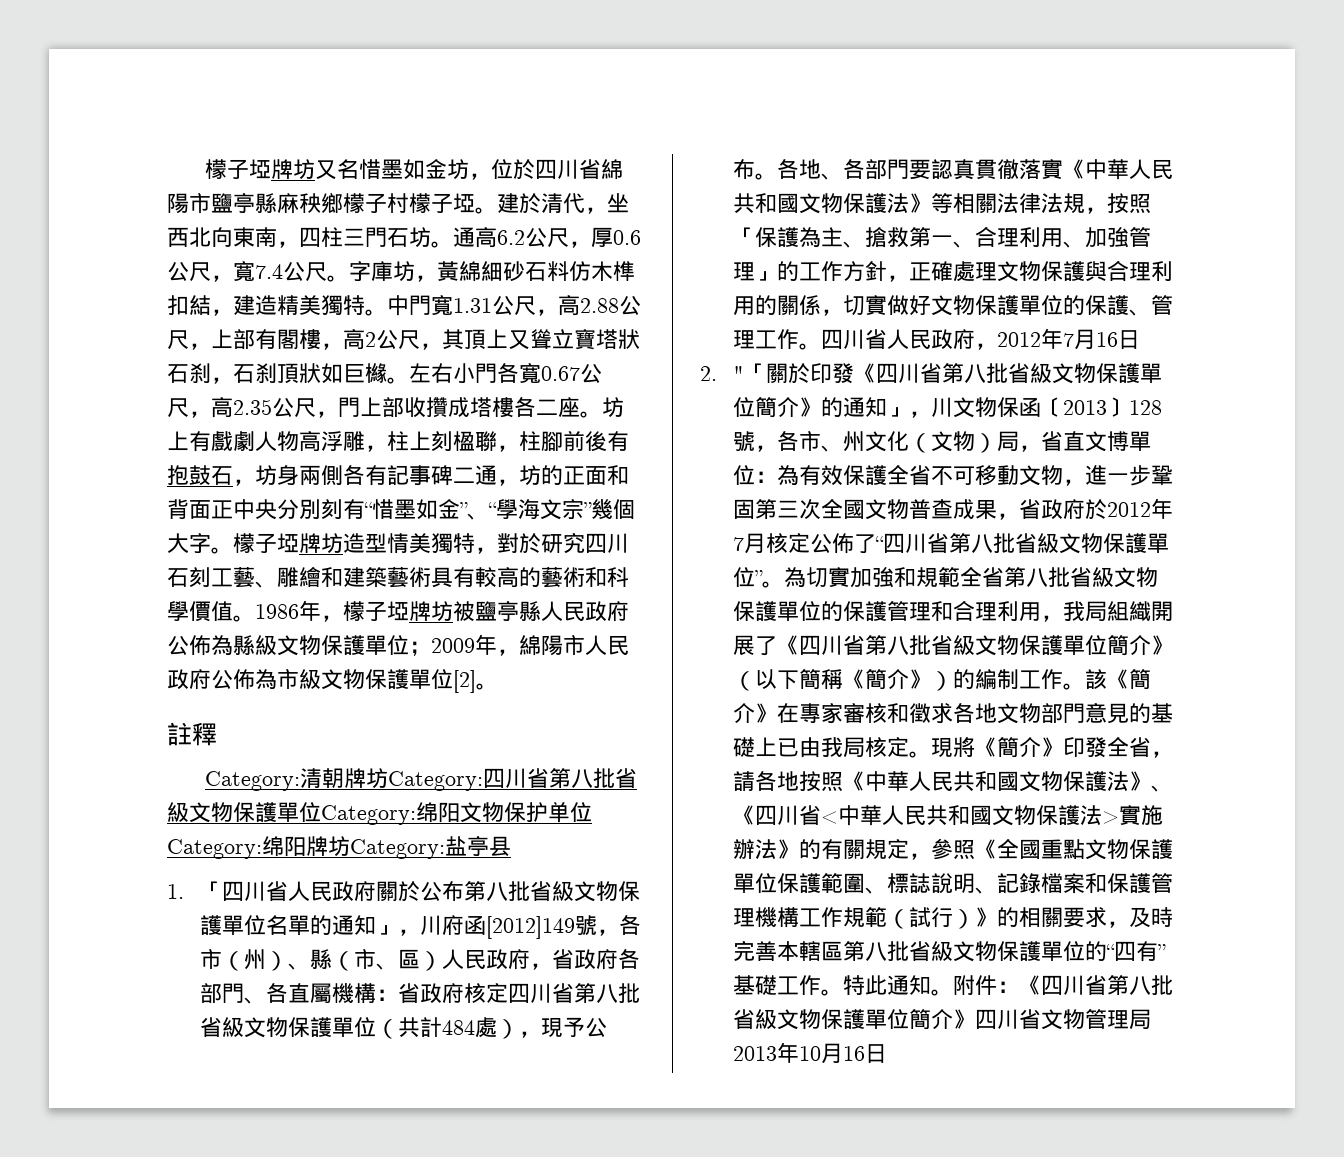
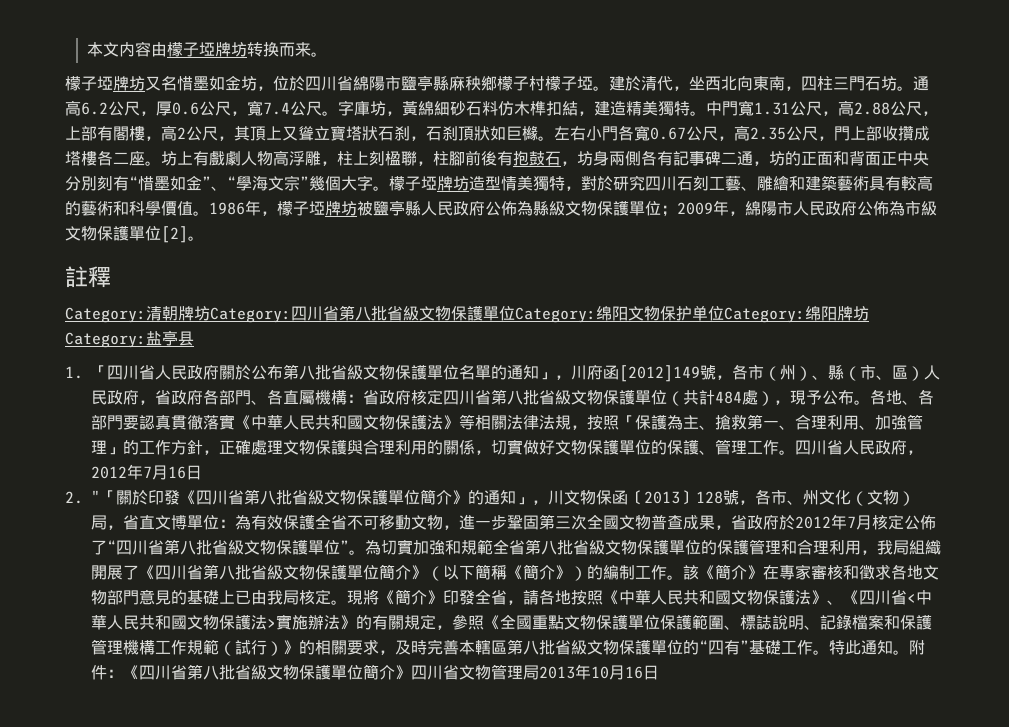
+ 本文内容由檬子埡牌坊转换而来。

